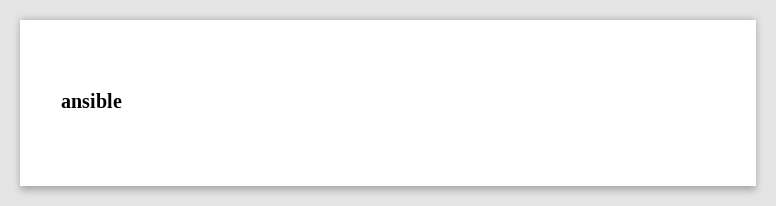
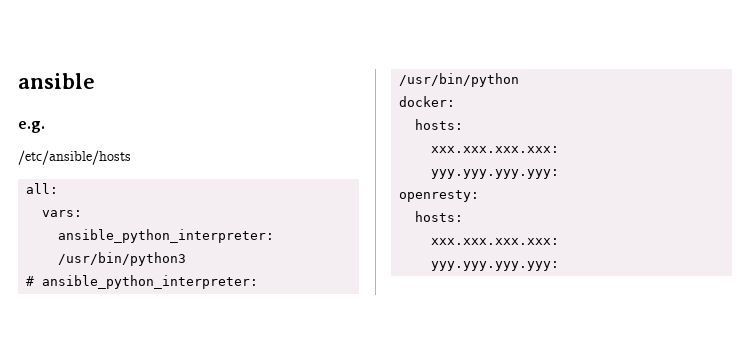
+ e.g.
+ /etc/ansible/hosts
+ all:
+ vars:
+ ansible_python_interpreter: /usr/bin/python3
+ # ansible_python_interpreter: /usr/bin/python
+ docker:
+ hosts:
+ xxx.xxx.xxx.xxx:
+ yyy.yyy.yyy.yyy:
+ openresty:
+ hosts:
+ xxx.xxx.xxx.xxx:
+ yyy.yyy.yyy.yyy:

